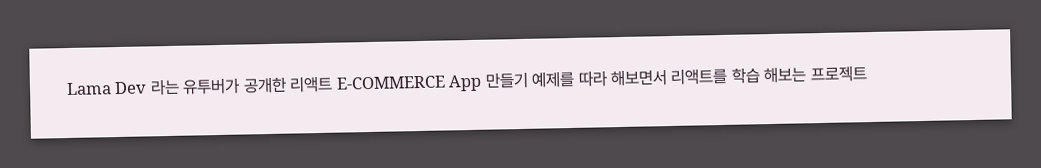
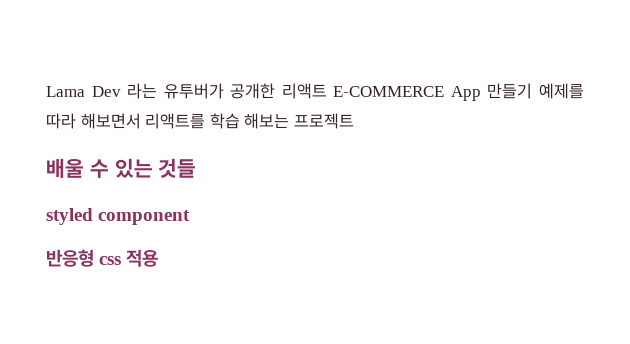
+ 배울 수 있는 것들
+ styled component
+ 반응형 css 적용

